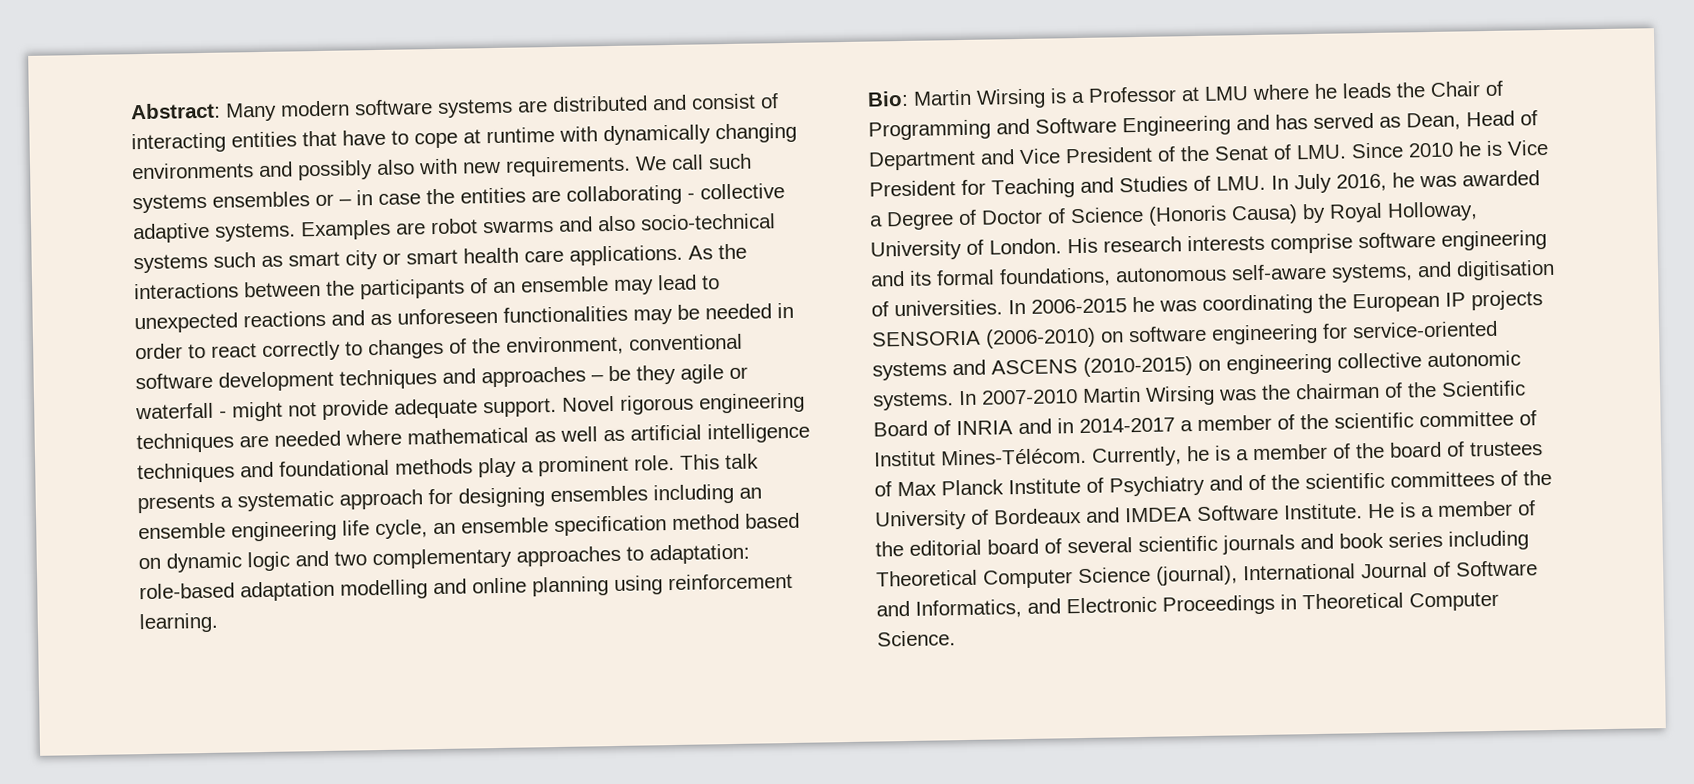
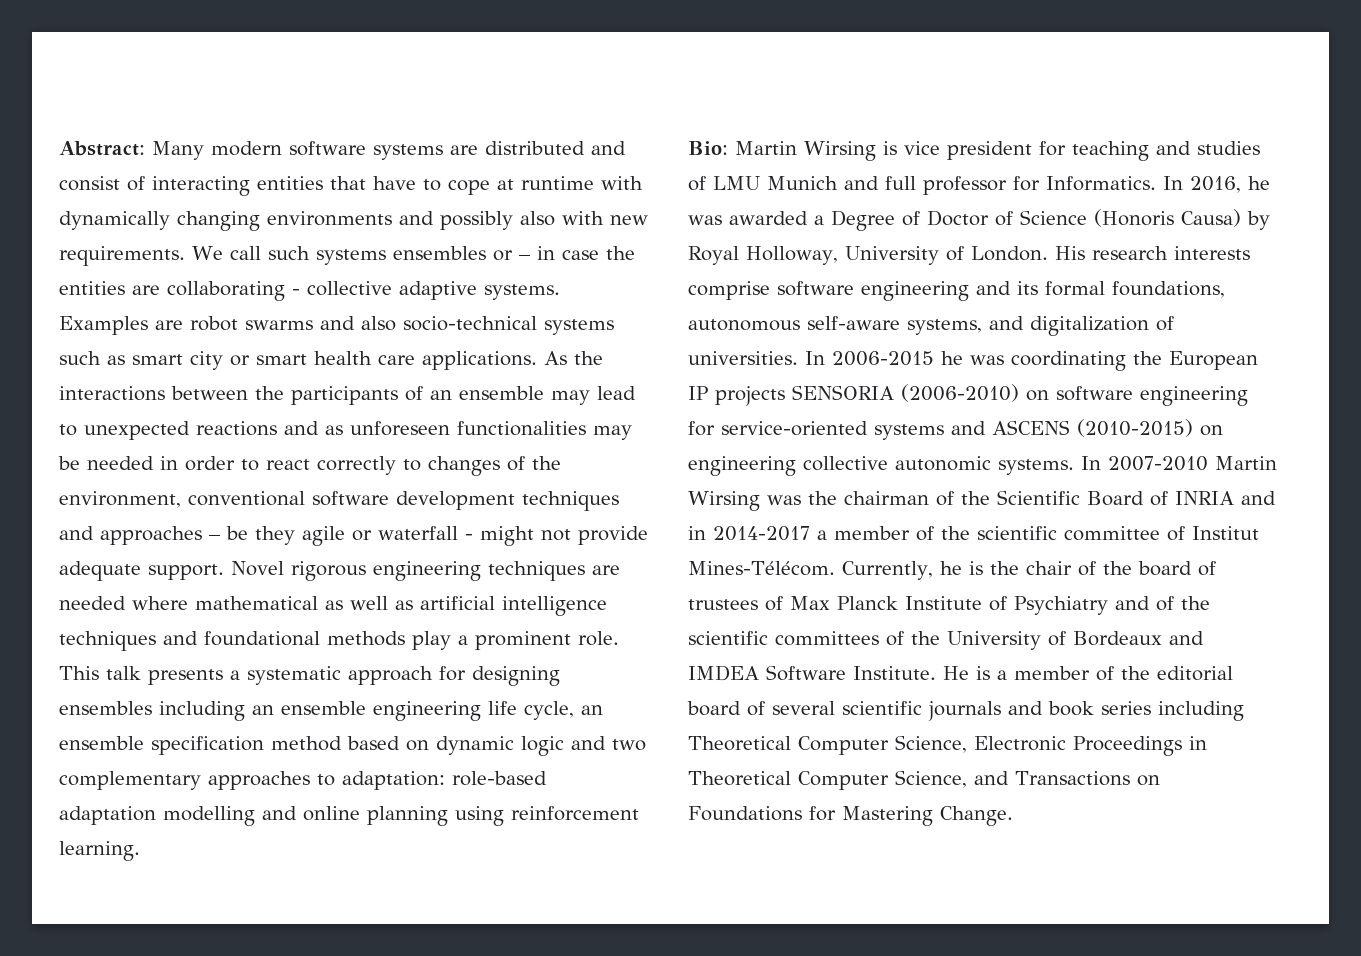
- Bio: Martin Wirsing is a Professor at LMU where he leads the Chair of Programming and Software Engineering and has served as Dean, Head of Department and Vice President of the Senat of LMU. Since 2010 he is Vice President for Teaching and Studies of LMU. In July 2016, he was awarded a Degree of Doctor of Science (Honoris Causa) by Royal Holloway, University of London.
+ Bio: Martin Wirsing is vice president for teaching and studies of LMU Munich and full professor for Informatics. In 2016, he was awarded a Degree of Doctor of Science (Honoris Causa) by Royal Holloway, University of London.
- His research interests comprise software engineering and its formal foundations, autonomous self-aware systems, and digitisation of universities.
+ His research interests comprise software engineering and its formal foundations, autonomous self-aware systems, and digitalization of universities.
- Currently, he is a member of the board of trustees of Max Planck Institute of Psychiatry and of the scientific committees of the University of Bordeaux and IMDEA Software Institute.
+ Currently, he is the chair of the board of trustees of Max Planck Institute of Psychiatry and of the scientific committees of the University of Bordeaux and IMDEA Software Institute.
- He is a member of the editorial board of several scientific journals and book series including Theoretical Computer Science (journal), International Journal of Software and Informatics, and Electronic Proceedings in Theoretical Computer Science.
+ He is a member of the editorial board of several scientific journals and book series including Theoretical Computer Science, Electronic Proceedings in Theoretical Computer Science, and Transactions on Foundations for Mastering Change.

